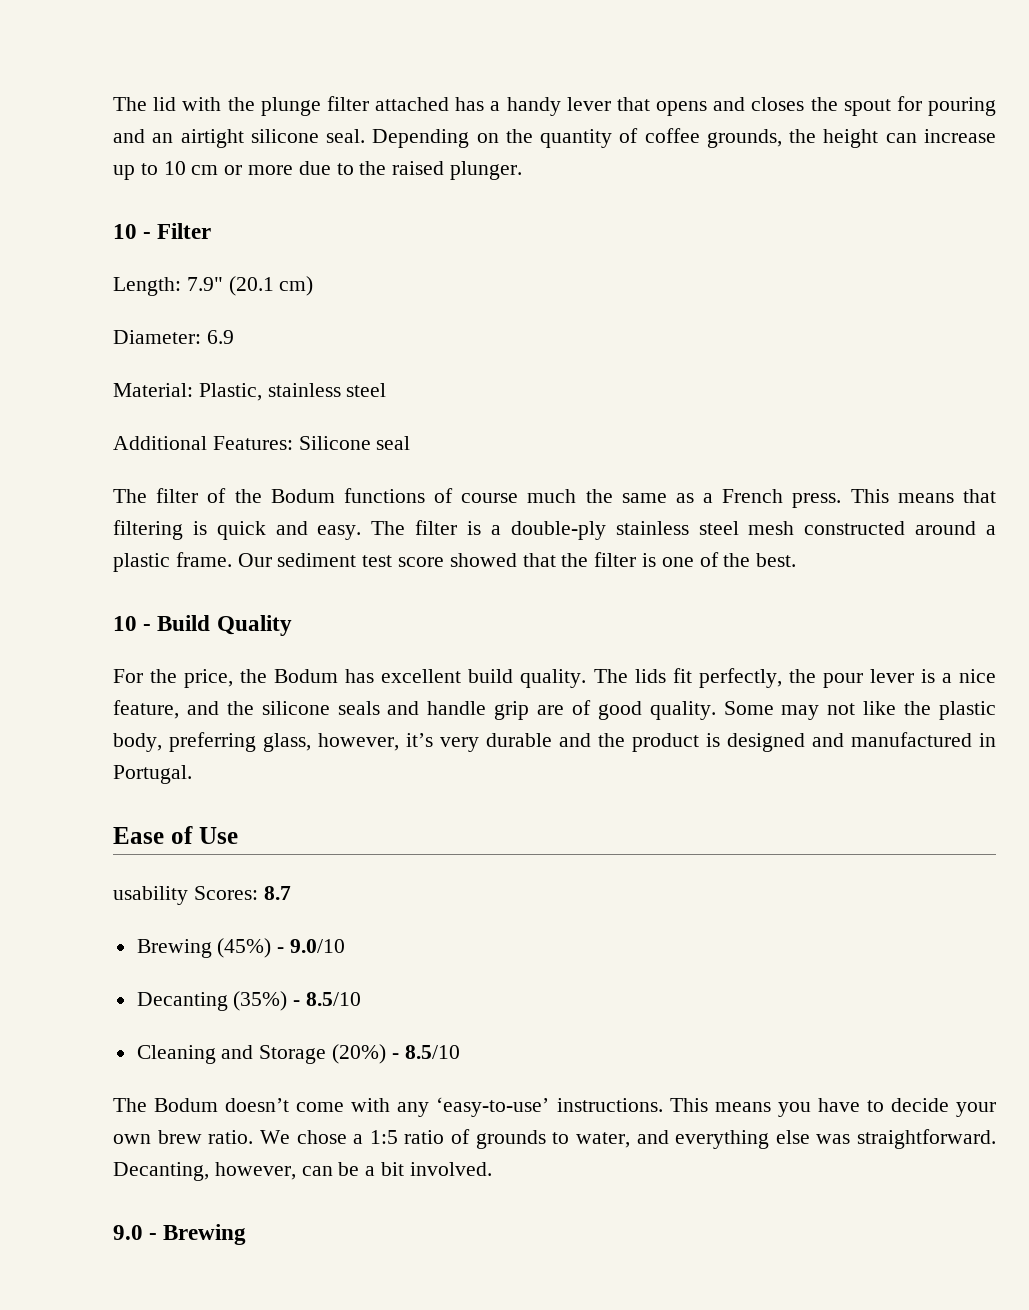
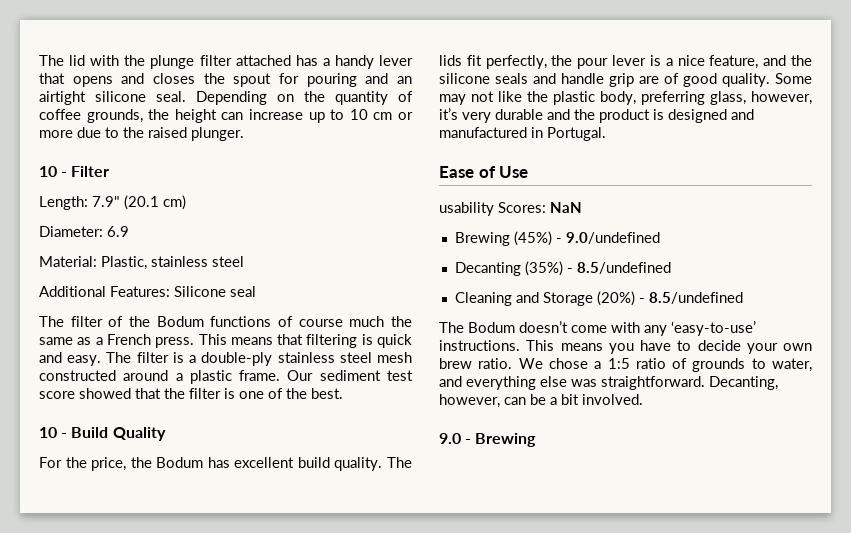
- usability Scores: 8.7
+ usability Scores: NaN
- Brewing (45%) - 9.0/10
+ Brewing (45%) - 9.0/undefined
- Decanting (35%) - 8.5/10
+ Decanting (35%) - 8.5/undefined
- Cleaning and Storage (20%) - 8.5/10
+ Cleaning and Storage (20%) - 8.5/undefined

